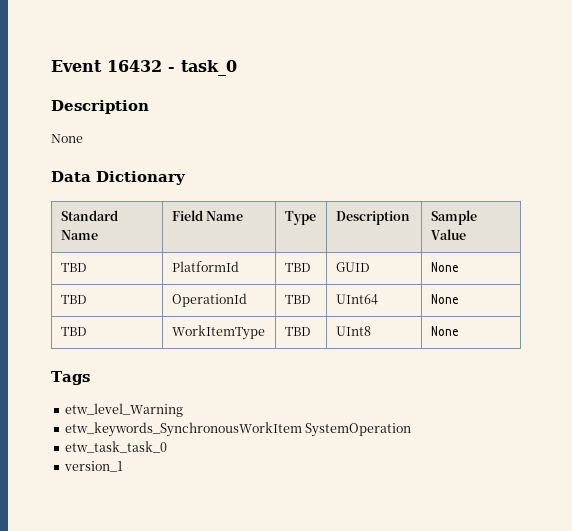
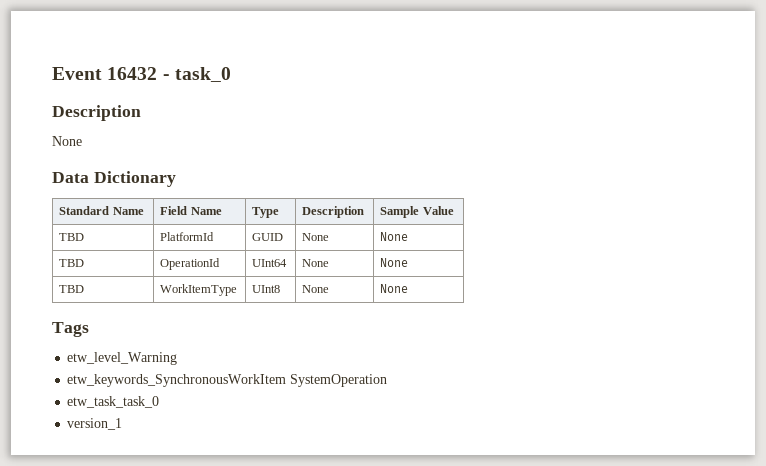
- TBD | PlatformId | TBD | GUID | None
+ TBD | PlatformId | GUID | None | None
- TBD | OperationId | TBD | UInt64 | None
+ TBD | OperationId | UInt64 | None | None
- TBD | WorkItemType | TBD | UInt8 | None
+ TBD | WorkItemType | UInt8 | None | None

